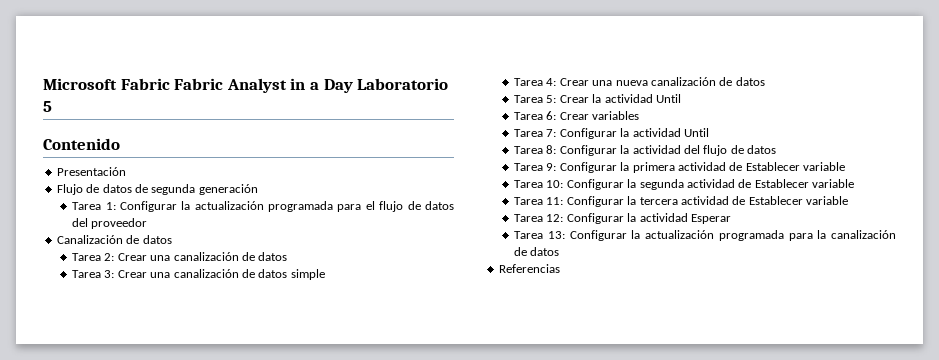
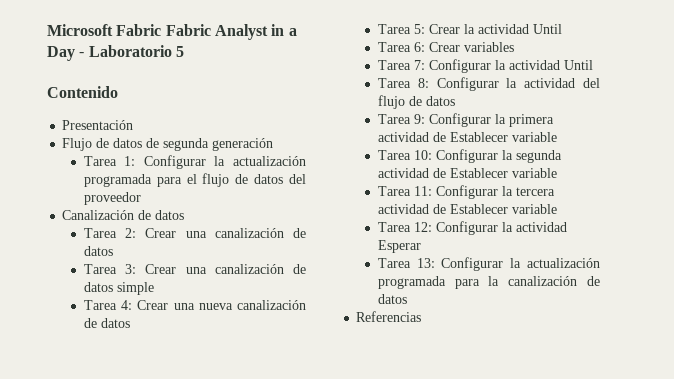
- Microsoft Fabric Fabric Analyst in a Day Laboratorio 5
+ Microsoft Fabric Fabric Analyst in a Day - Laboratorio 5

